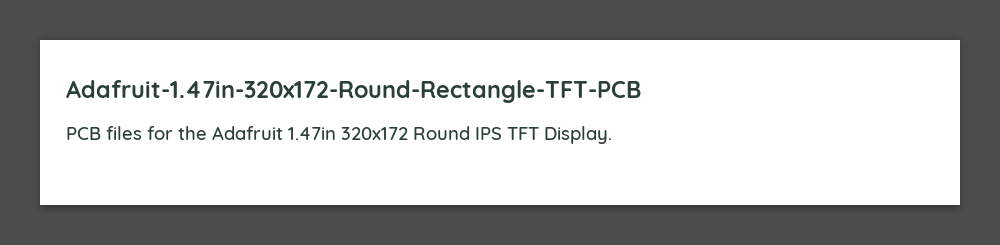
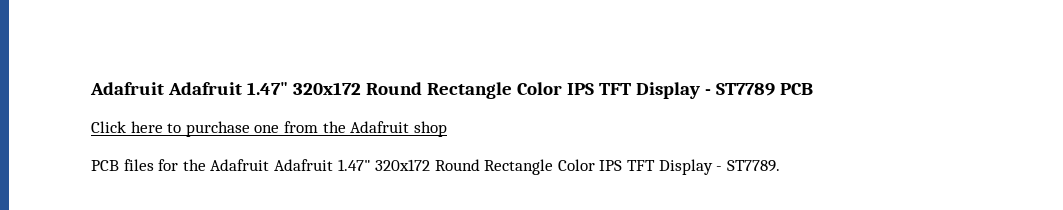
- Adafruit-1.47in-320x172-Round-Rectangle-TFT-PCB
+ Adafruit Adafruit 1.47" 320x172 Round Rectangle Color IPS TFT Display - ST7789 PCB
+ Click here to purchase one from the Adafruit shop
- PCB files for the Adafruit 1.47in 320x172 Round IPS TFT Display.
+ PCB files for the Adafruit Adafruit 1.47" 320x172 Round Rectangle Color IPS TFT Display - ST7789.

